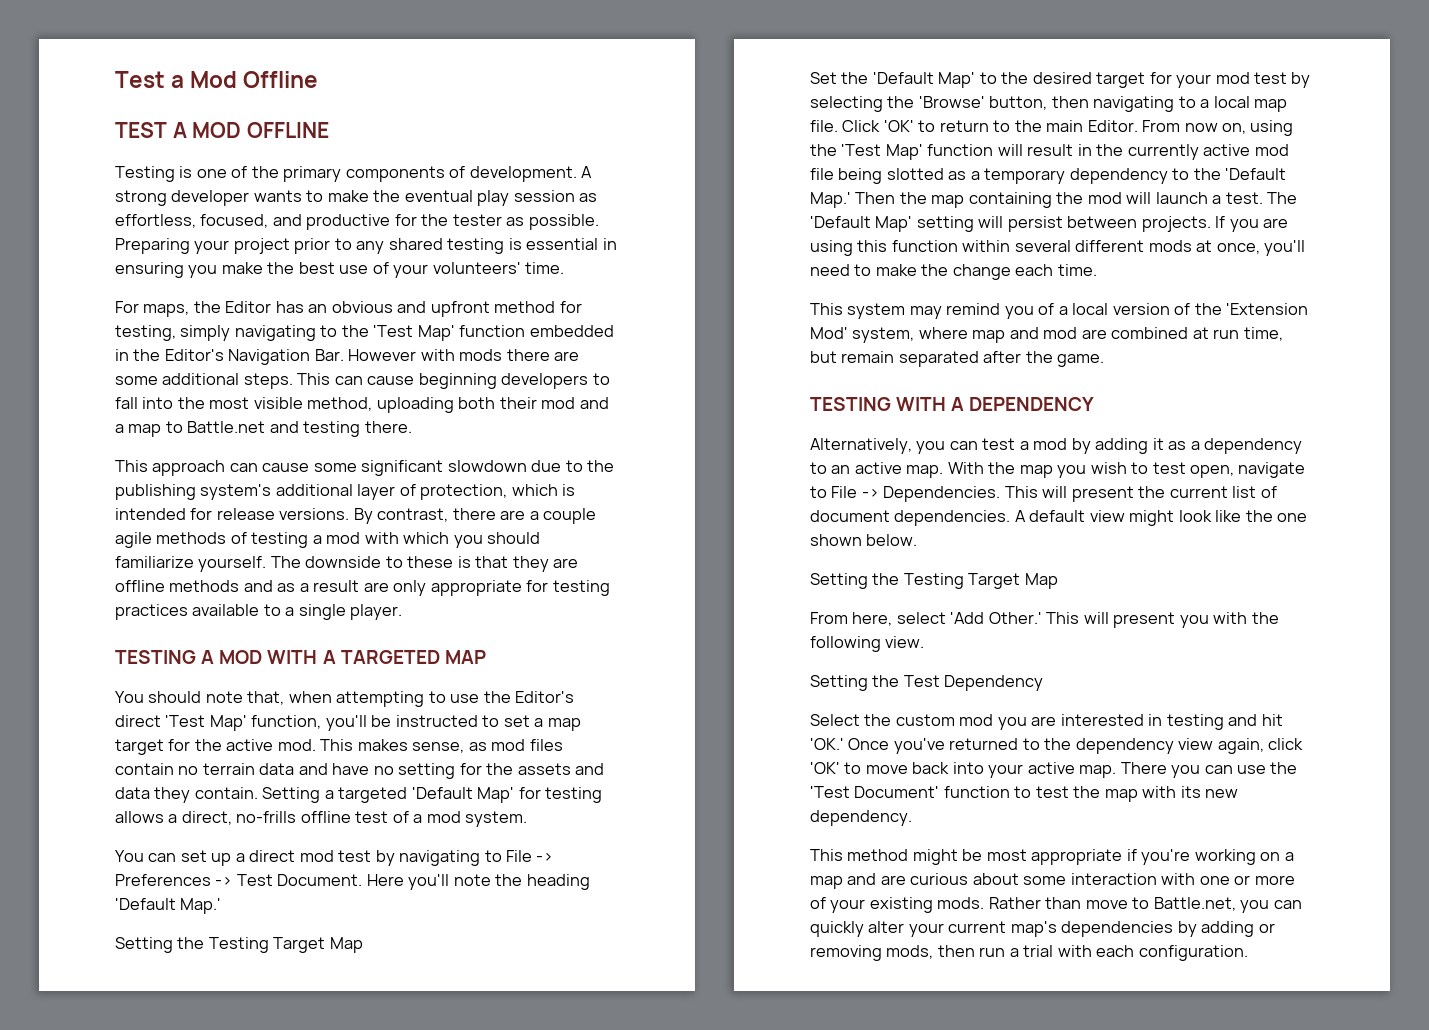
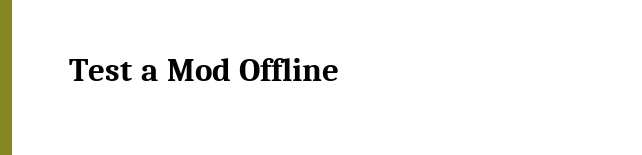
- TEST A MOD OFFLINE
- Testing is one of the primary components of development. A strong developer wants to make the eventual play session as effortless, focused, and productive for the tester as possible. Preparing your project prior to any shared testing is essential in ensuring you make the best use of your volunteers' time.
- For maps, the Editor has an obvious and upfront method for testing, simply navigating to the 'Test Map' function embedded in the Editor's Navigation Bar. However with mods there are some additional steps. This can cause beginning developers to fall into the most visible method, uploading both their mod and a map to Battle.net and testing there.
- This approach can cause some significant slowdown due to the publishing system's additional layer of protection, which is intended for release versions. By contrast, there are a couple agile methods of testing a mod with which you should familiarize yourself. The downside to these is that they are offline methods and as a result are only appropriate for testing practices available to a single player.
- TESTING A MOD WITH A TARGETED MAP
- You should note that, when attempting to use the Editor's direct 'Test Map' function, you'll be instructed to set a map target for the active mod. This makes sense, as mod files contain no terrain data and have no setting for the assets and data they contain. Setting a targeted 'Default Map' for testing allows a direct, no-frills offline test of a mod system.
- You can set up a direct mod test by navigating to File -> Preferences -> Test Document. Here you'll note the heading 'Default Map.'
- Setting the Testing Target Map
- Set the 'Default Map' to the desired target for your mod test by selecting the 'Browse' button, then navigating to a local map file. Click 'OK' to return to the main Editor. From now on, using the 'Test Map' function will result in the currently active mod file being slotted as a temporary dependency to the 'Default Map.' Then the map containing the mod will launch a test. The 'Default Map' setting will persist between projects. If you are using this function within several different mods at once, you'll need to make the change each time.
- This system may remind you of a local version of the 'Extension Mod' system, where map and mod are combined at run time, but remain separated after the game.
- TESTING WITH A DEPENDENCY
- Alternatively, you can test a mod by adding it as a dependency to an active map. With the map you wish to test open, navigate to File -> Dependencies. This will present the current list of document dependencies. A default view might look like the one shown below.
- Setting the Testing Target Map
- From here, select 'Add Other.' This will present you with the following view.
- Setting the Test Dependency
- Select the custom mod you are interested in testing and hit 'OK.' Once you've returned to the dependency view again, click 'OK' to move back into your active map. There you can use the 'Test Document' function to test the map with its new dependency.
- This method might be most appropriate if you're working on a map and are curious about some interaction with one or more of your existing mods. Rather than move to Battle.net, you can quickly alter your current map's dependencies by adding or removing mods, then run a trial with each configuration.

